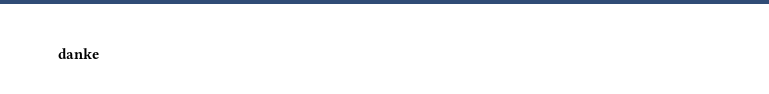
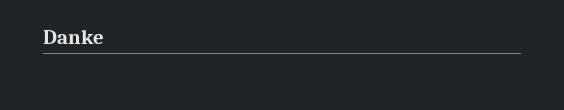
- danke
+ Danke

